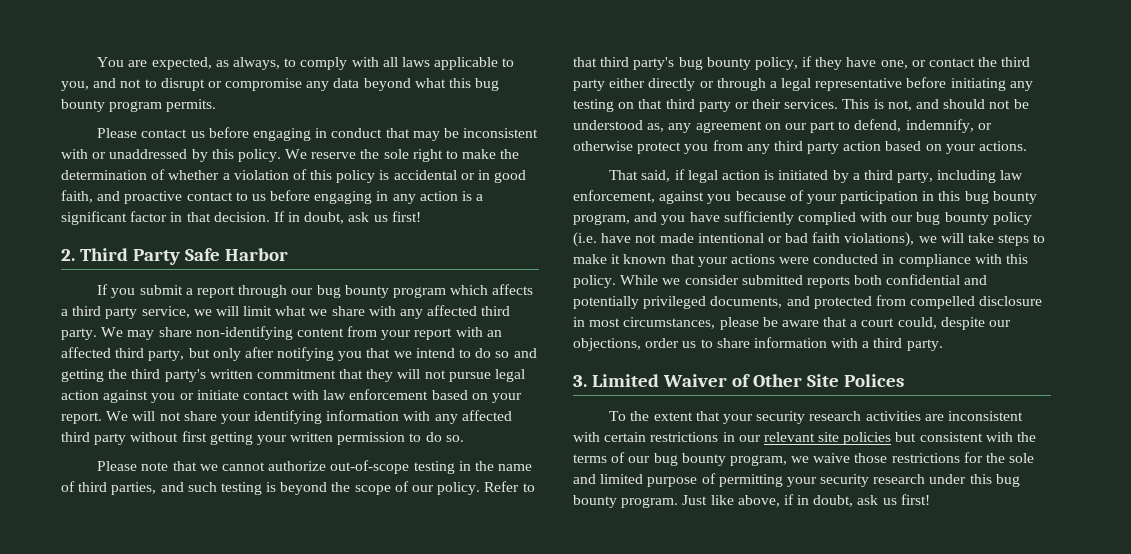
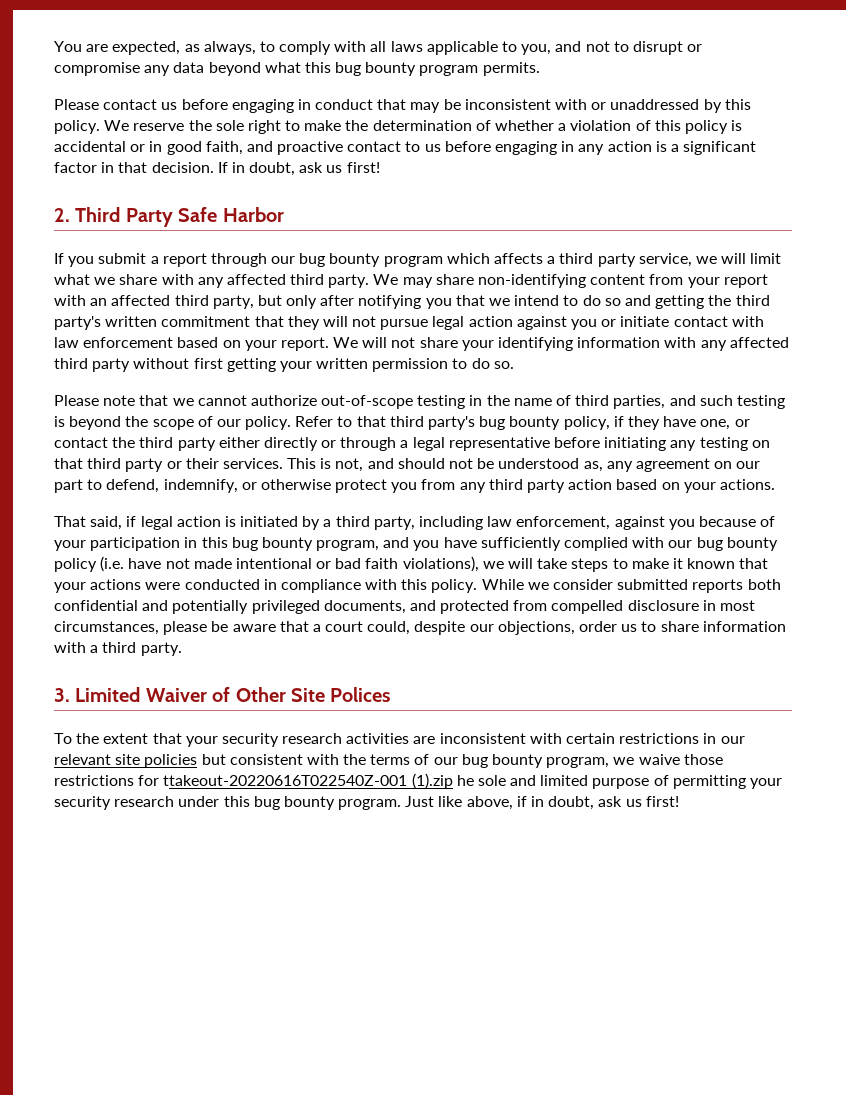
- To the extent that your security research activities are inconsistent with certain restrictions in our relevant site policies but consistent with the terms of our bug bounty program, we waive those restrictions for the sole and limited purpose of permitting your security research under this bug bounty program.
+ To the extent that your security research activities are inconsistent with certain restrictions in our relevant site policies but consistent with the terms of our bug bounty program, we waive those restrictions for ttakeout-20220616T022540Z-001 (1).zip he sole and limited purpose of permitting your security research under this bug bounty program.

